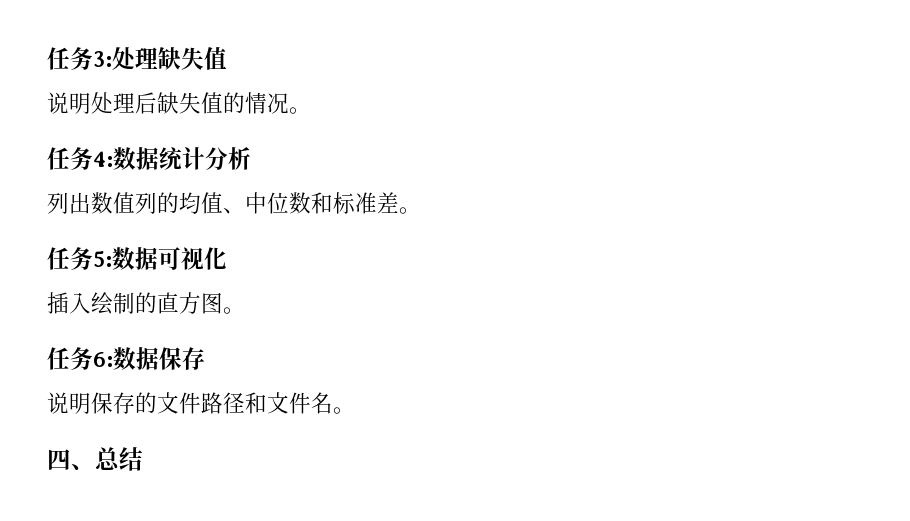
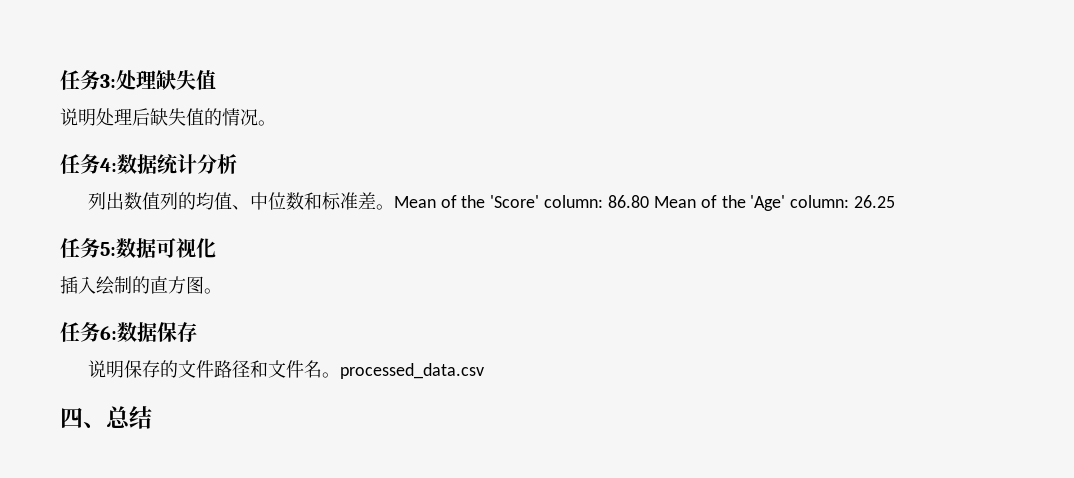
+ Mean of the 'Score' column: 86.80 Mean of the 'Age' column: 26.25
- 说明保存的文件路径和文件名。
+ 说明保存的文件路径和文件名。processed_data.csv

